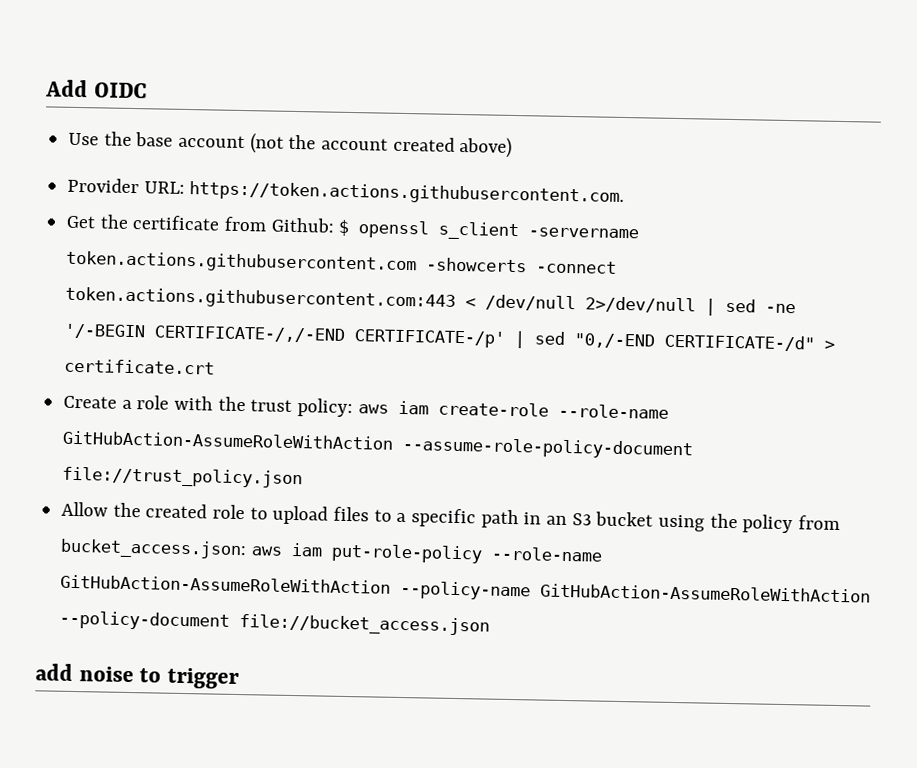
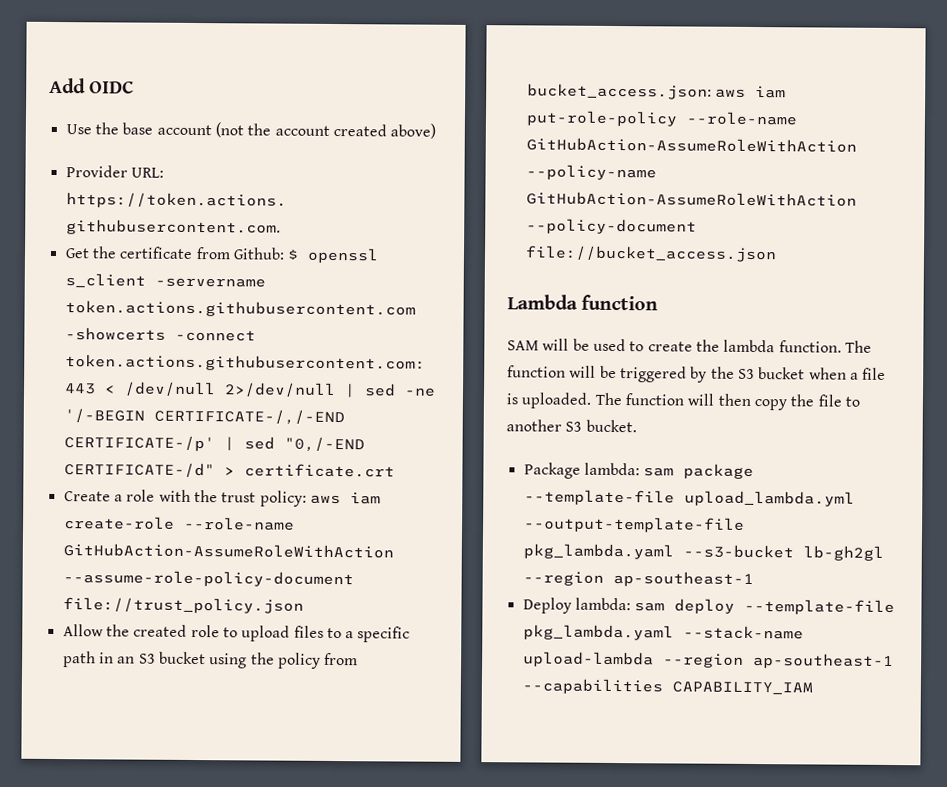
- add noise to trigger
+ Lambda function
+ SAM will be used to create the lambda function. The function will be triggered by the S3 bucket when a file is uploaded. The function will then copy the file to another S3 bucket.
+ Package lambda: sam package --template-file upload_lambda.yml --output-template-file pkg_lambda.yaml --s3-bucket lb-gh2gl --region ap-southeast-1
+ Deploy lambda: sam deploy --template-file pkg_lambda.yaml --stack-name upload-lambda --region ap-southeast-1 --capabilities CAPABILITY_IAM

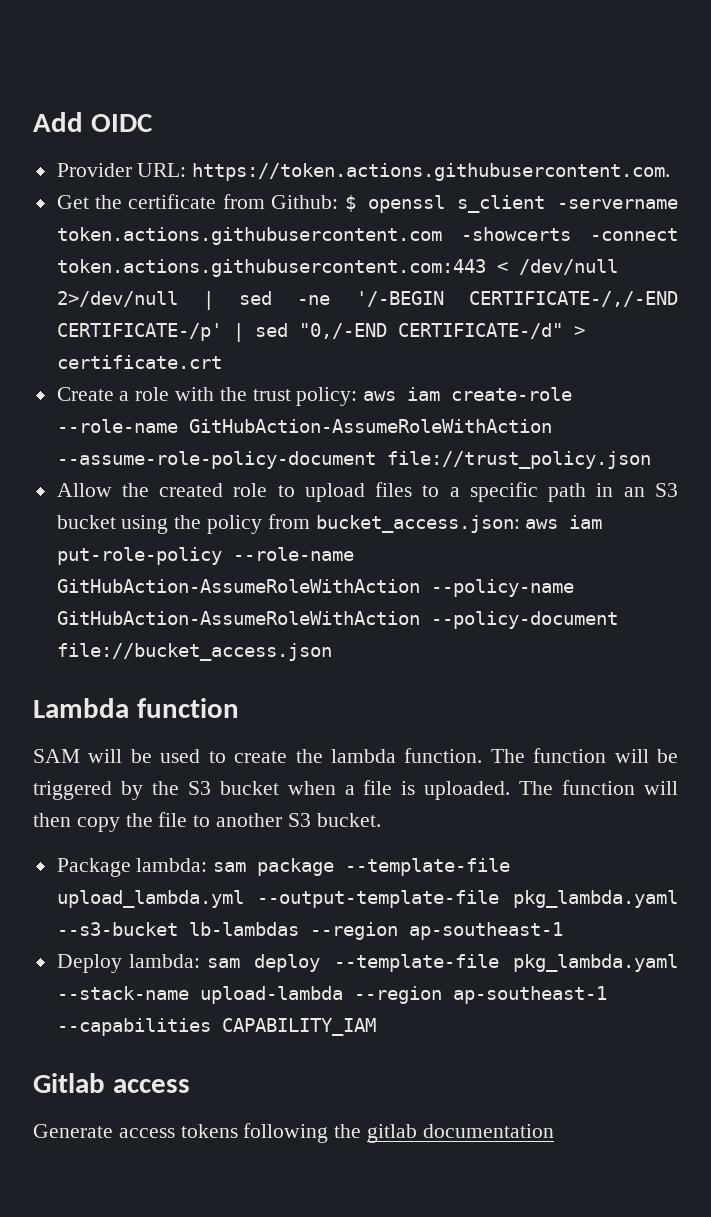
- Use the base account (not the account created above)
- Package lambda: sam package --template-file upload_lambda.yml --output-template-file pkg_lambda.yaml --s3-bucket lb-gh2gl --region ap-southeast-1
+ Package lambda: sam package --template-file upload_lambda.yml --output-template-file pkg_lambda.yaml --s3-bucket lb-lambdas --region ap-southeast-1
+ Gitlab access
+ Generate access tokens following the gitlab documentation

